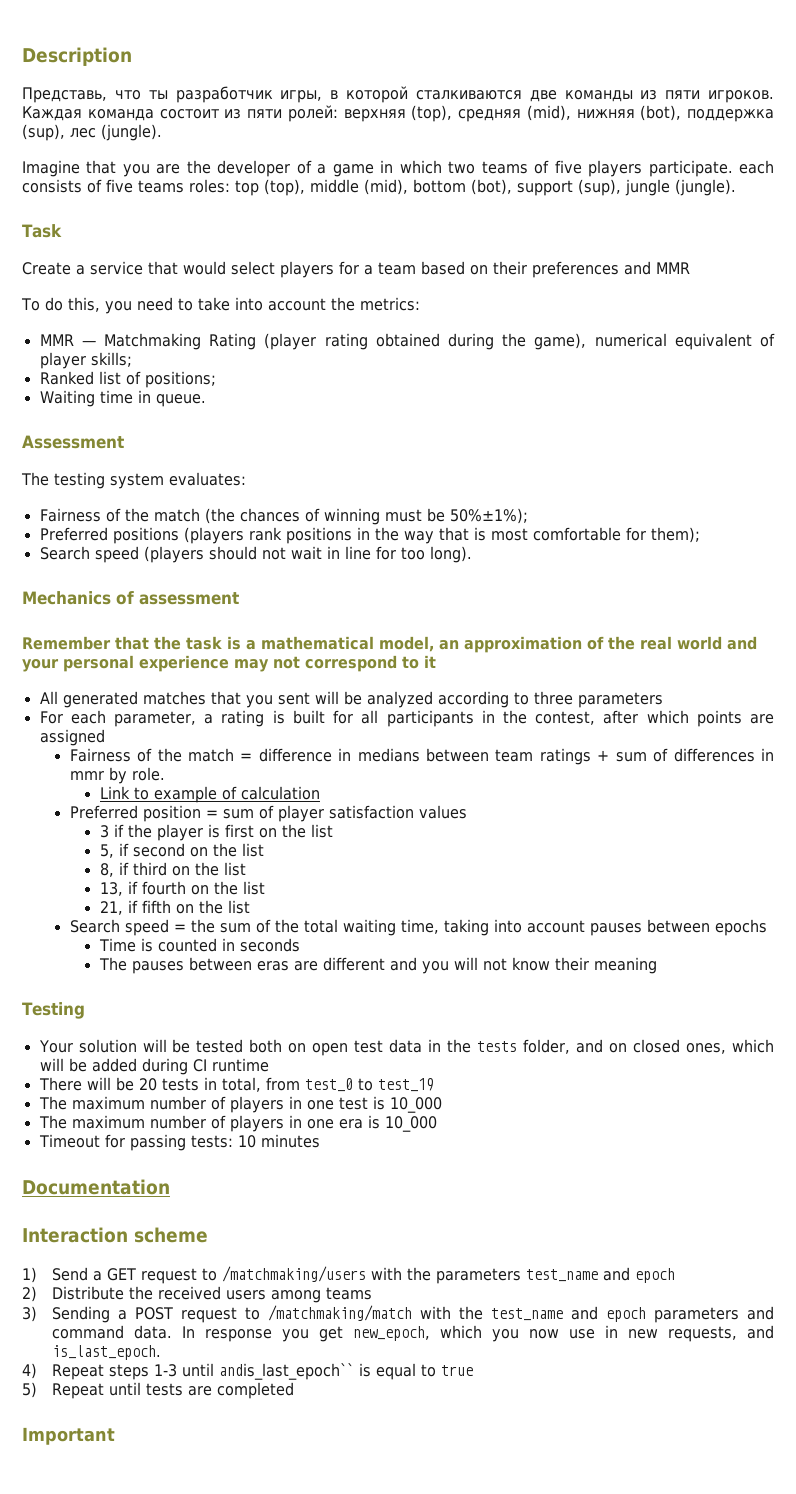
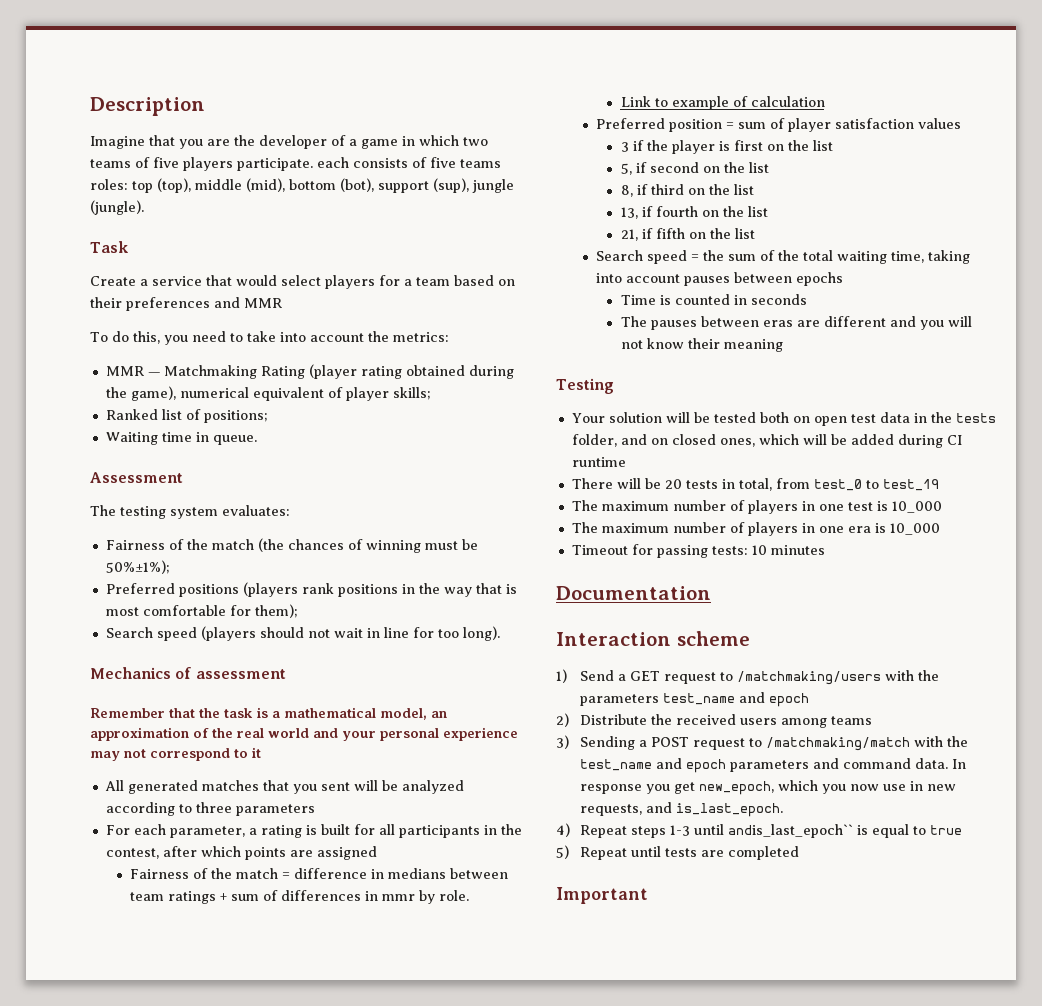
- Представь, что ты разработчик игры, в которой сталкиваются две команды из пяти игроков. Каждая команда состоит из пяти ролей: верхняя (top), средняя (mid), нижняя (bot), поддержка (sup), лес (jungle).

